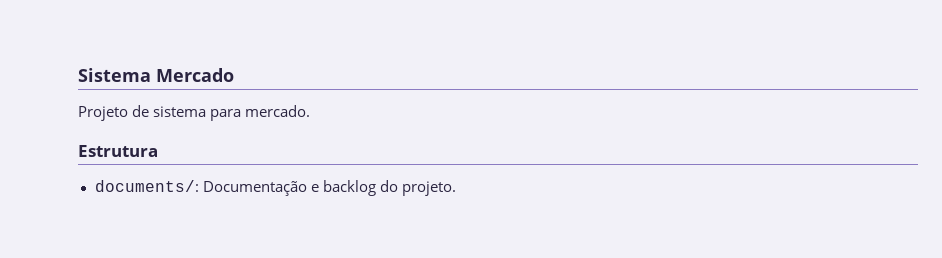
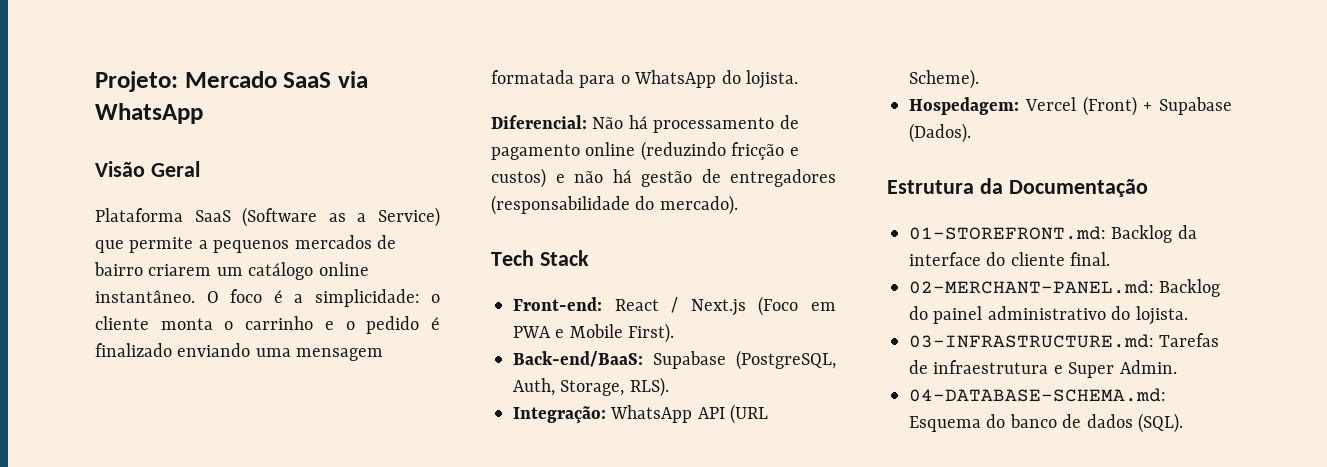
- Sistema Mercado
- Projeto de sistema para mercado.
- Estrutura
- documents/: Documentação e backlog do projeto.
+ Projeto: Mercado SaaS via WhatsApp
+ Visão Geral
+ Plataforma SaaS (Software as a Service) que permite a pequenos mercados de bairro criarem um catálogo online instantâneo. O foco é a simplicidade: o cliente monta o carrinho e o pedido é finalizado enviando uma mensagem formatada para o WhatsApp do lojista.
+ Diferencial: Não há processamento de pagamento online (reduzindo fricção e custos) e não há gestão de entregadores (responsabilidade do mercado).
+ Tech Stack
+ Front-end: React / Next.js (Foco em PWA e Mobile First).
+ Back-end/BaaS: Supabase (PostgreSQL, Auth, Storage, RLS).
+ Integração: WhatsApp API (URL Scheme).
+ Hospedagem: Vercel (Front) + Supabase (Dados).
+ Estrutura da Documentação
+ 01-STOREFRONT.md: Backlog da interface do cliente final.
+ 02-MERCHANT-PANEL.md: Backlog do painel administrativo do lojista.
+ 03-INFRASTRUCTURE.md: Tarefas de infraestrutura e Super Admin.
+ 04-DATABASE-SCHEMA.md: Esquema do banco de dados (SQL).

